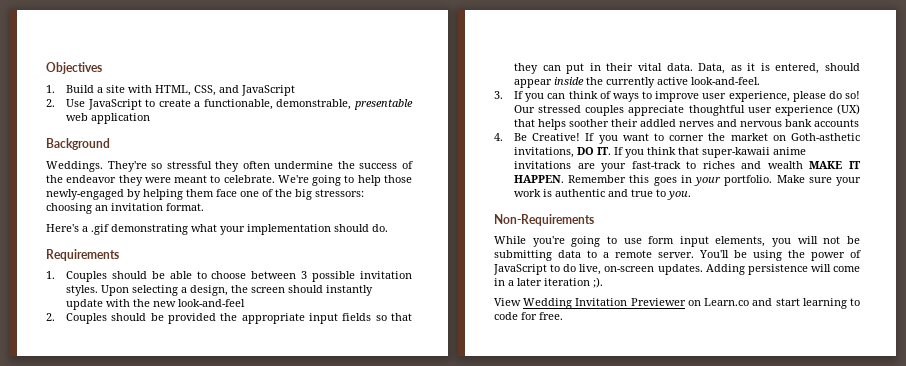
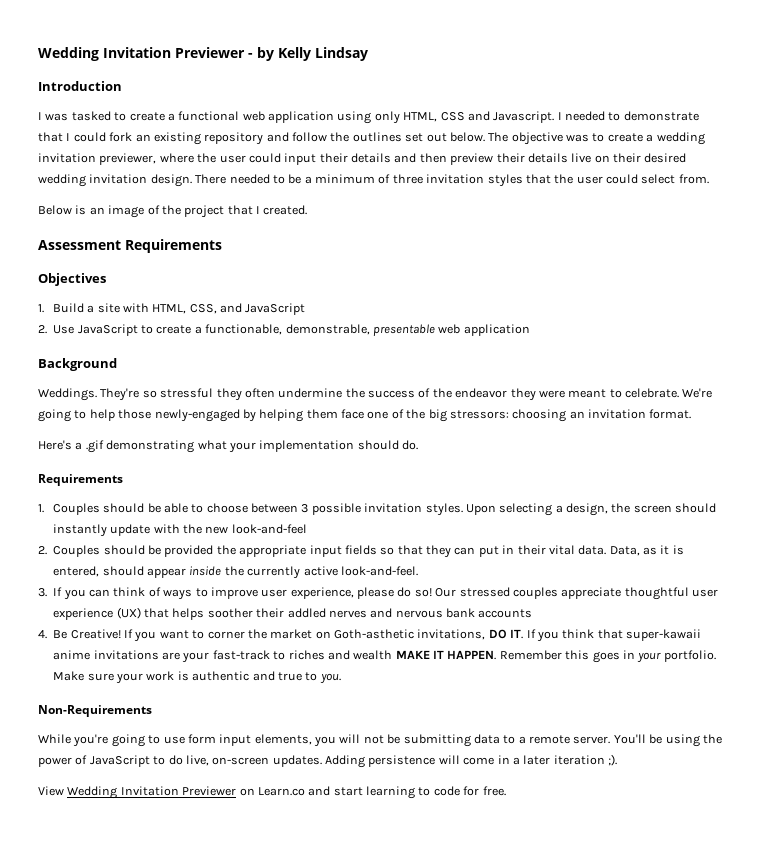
+ Wedding Invitation Previewer - by Kelly Lindsay
+ Introduction
+ I was tasked to create a functional web application using only HTML, CSS and Javascript. I needed to demonstrate that I could fork an existing repository and follow the outlines set out below. The objective was to create a wedding invitation previewer, where the user could input their details and then preview their details live on their desired wedding invitation design. There needed to be a minimum of three invitation styles that the user could select from.
+ Below is an image of the project that I created.
+ Assessment Requirements

